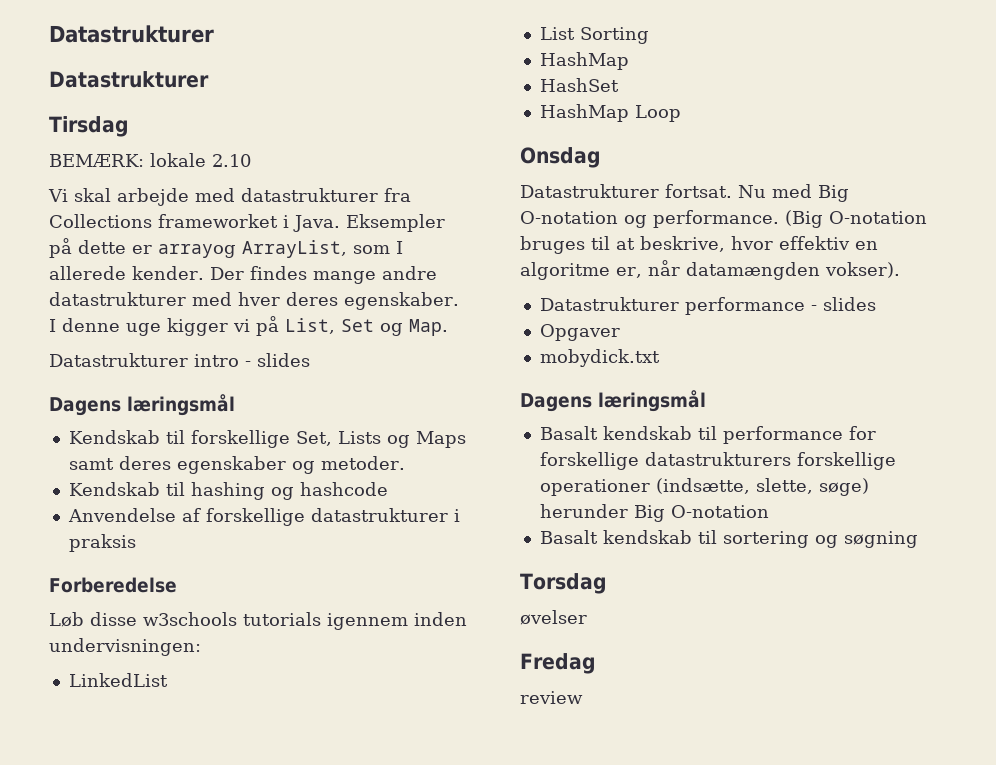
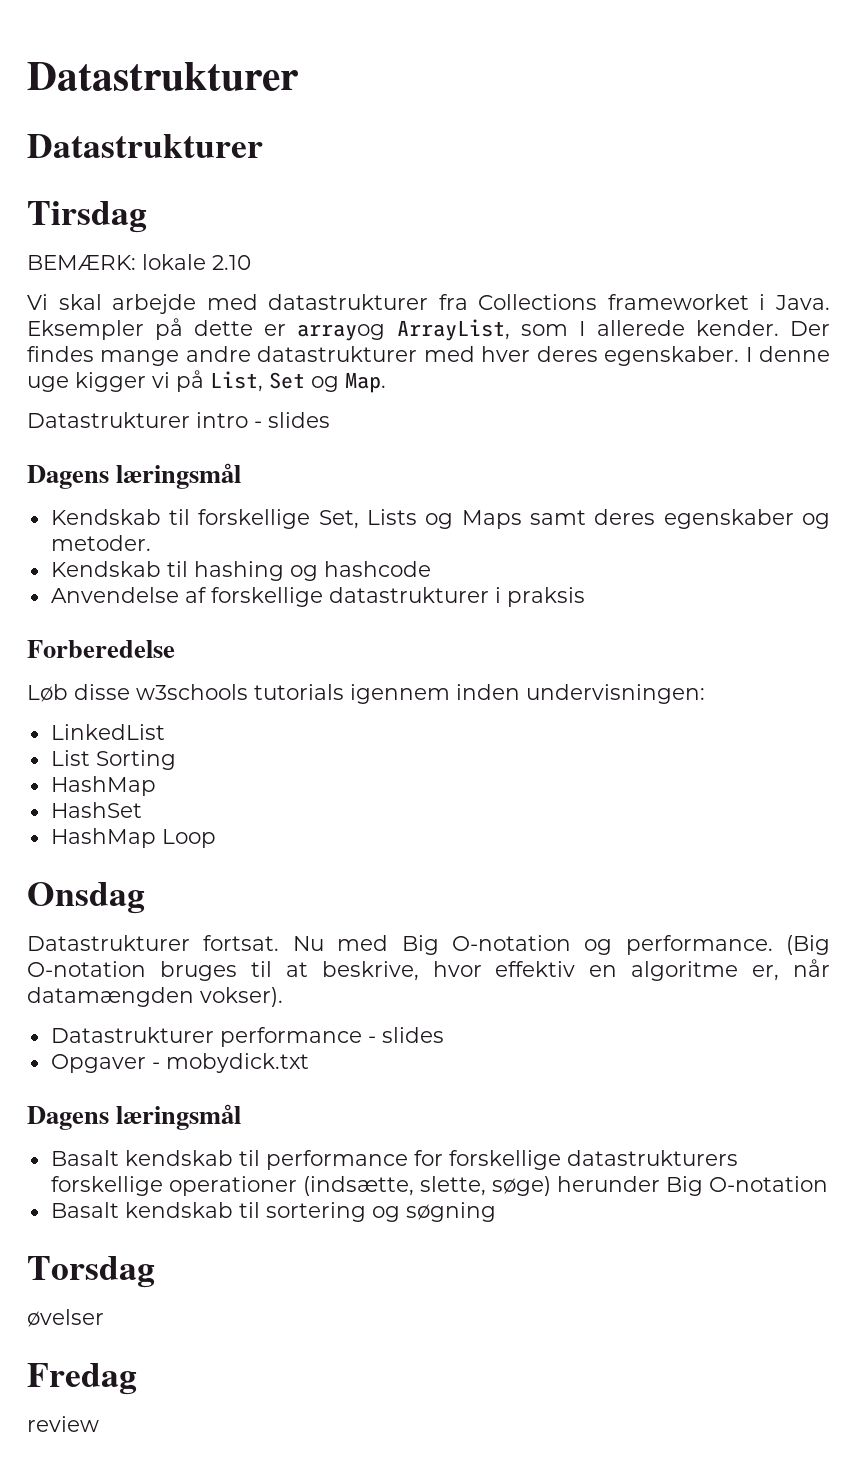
- Opgaver
- mobydick.txt
+ Opgaver - mobydick.txt

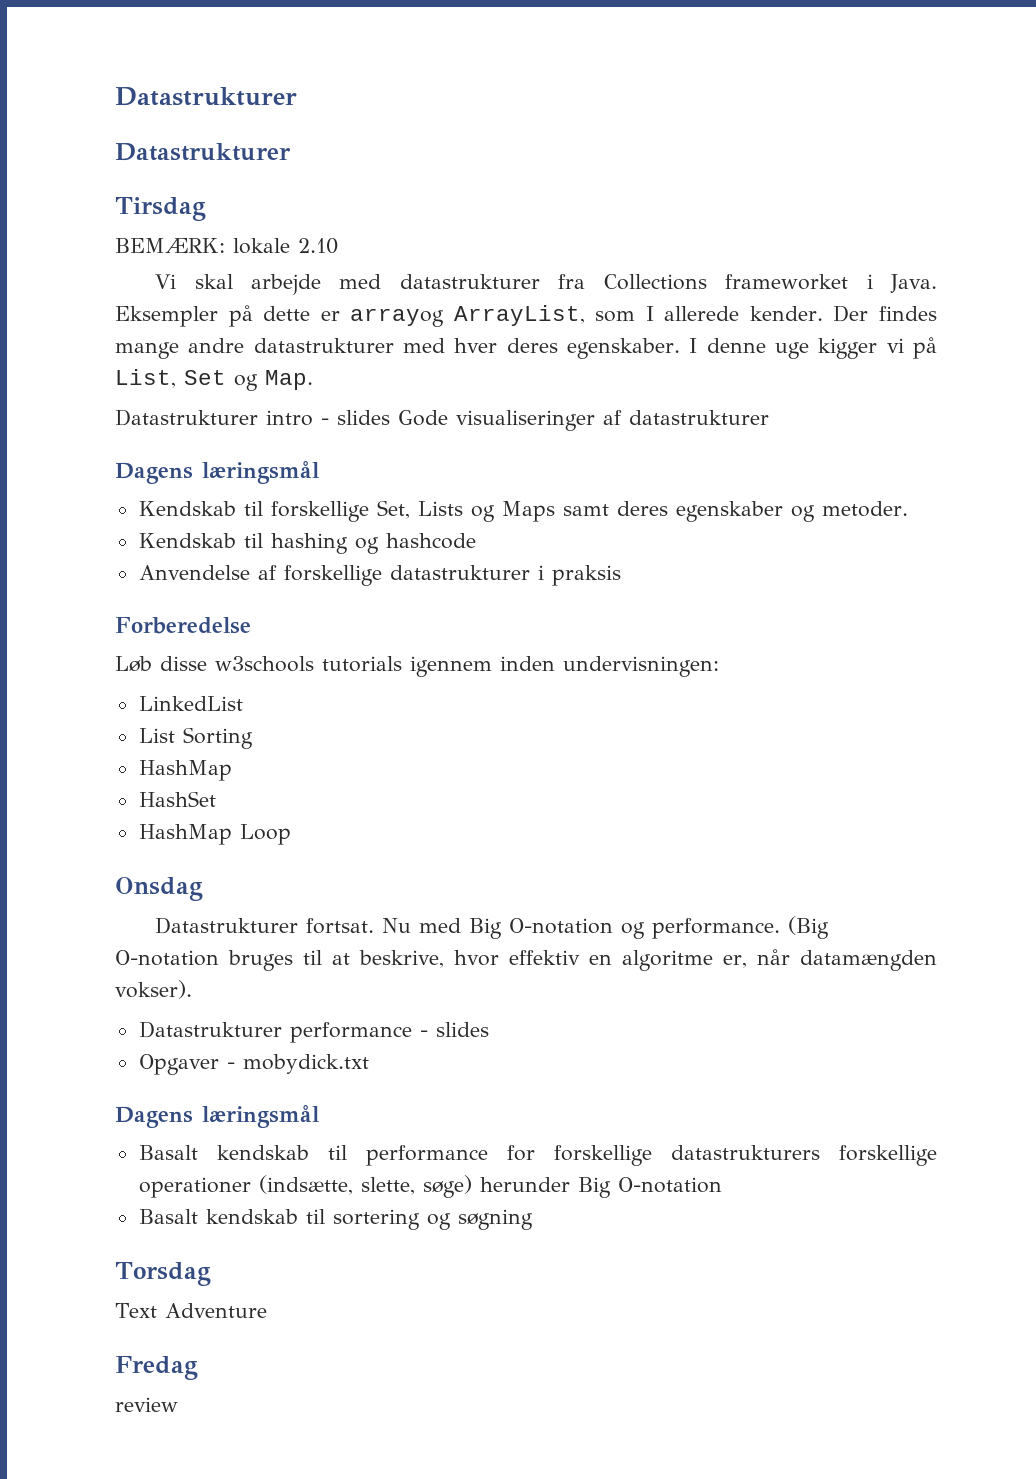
- Datastrukturer intro - slides
+ Datastrukturer intro - slides Gode visualiseringer af datastrukturer
- øvelser
+ Text Adventure

